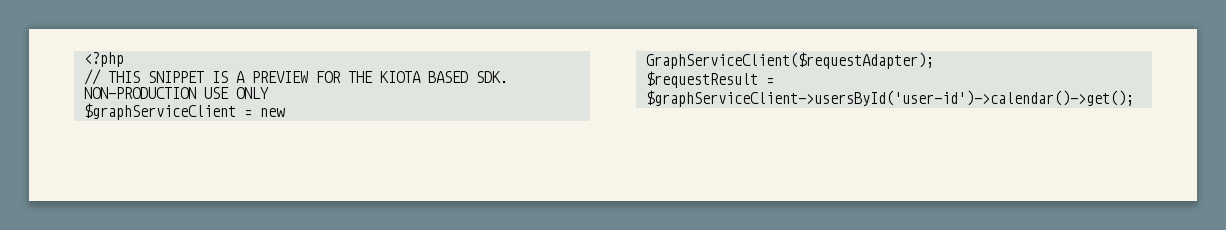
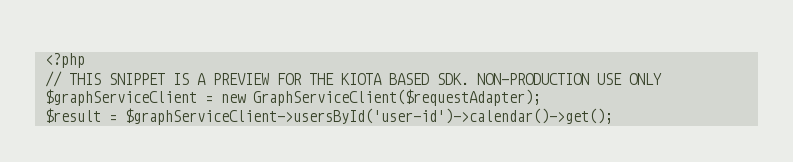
- $requestResult = $graphServiceClient->usersById('user-id')->calendar()->get();
+ $result = $graphServiceClient->usersById('user-id')->calendar()->get();

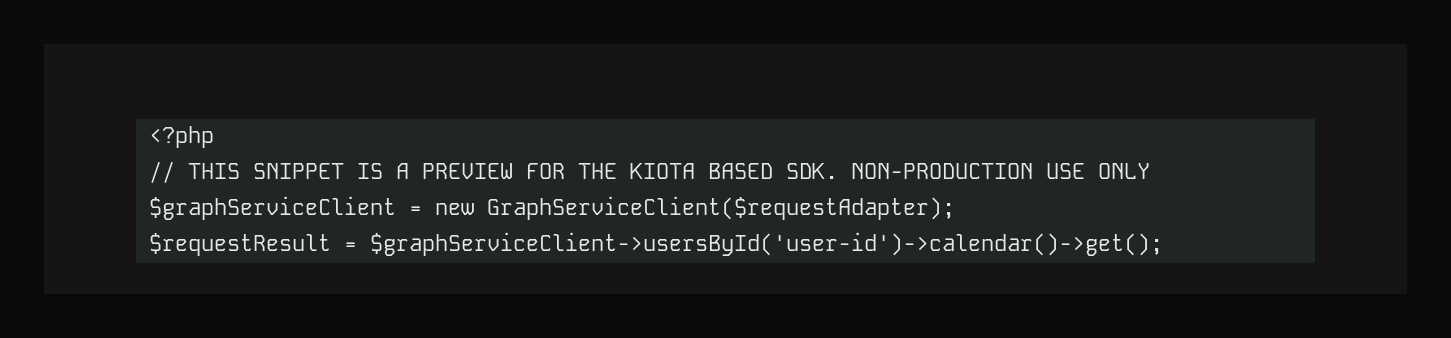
- $result = $graphServiceClient->usersById('user-id')->calendar()->get();
+ $requestResult = $graphServiceClient->usersById('user-id')->calendar()->get();

